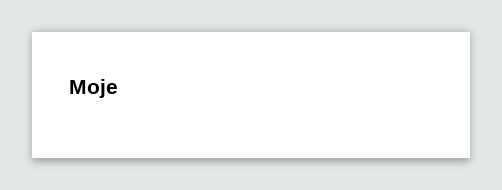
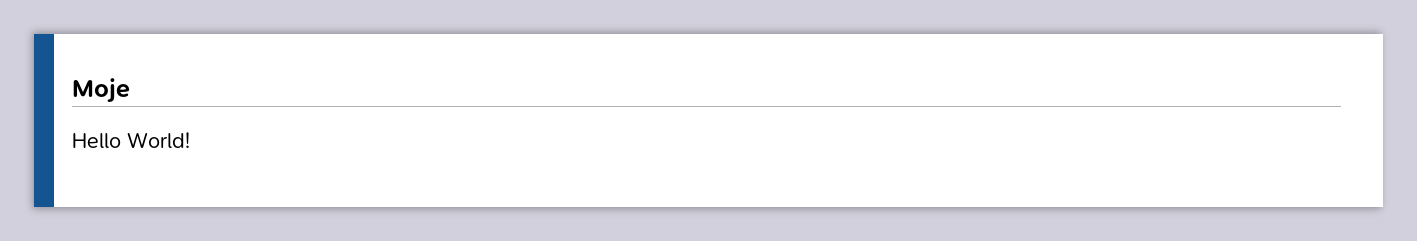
+ Hello World!

